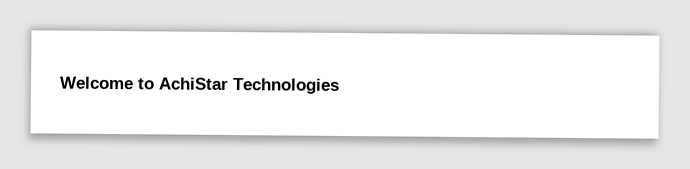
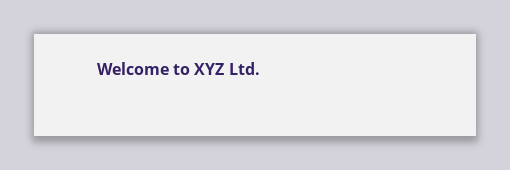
- Welcome to AchiStar Technologies
+ Welcome to XYZ Ltd.

